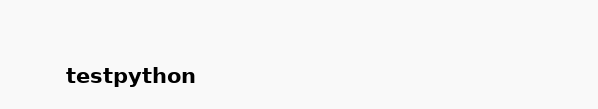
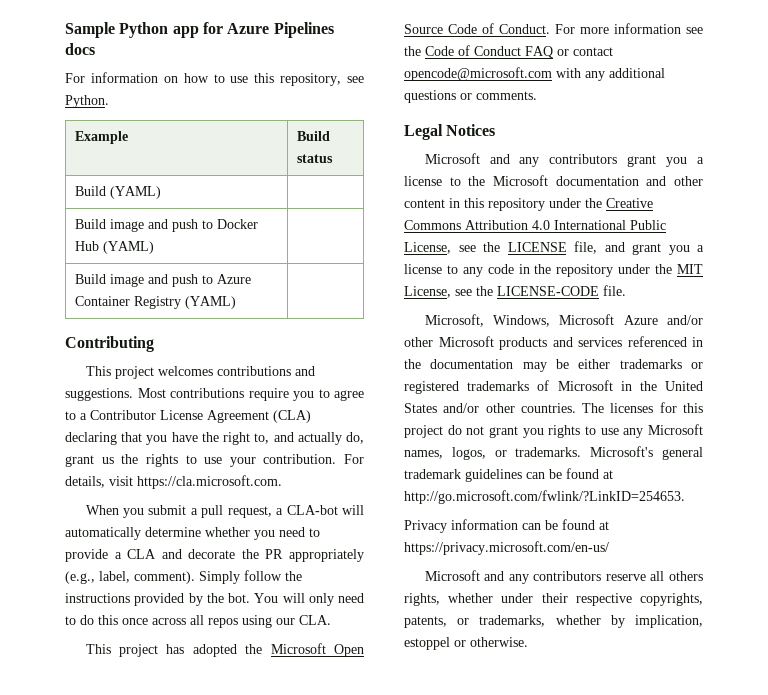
- testpython
+ Sample Python app for Azure Pipelines docs
+ For information on how to use this repository, see Python.
+ Example | Build status
+ Build (YAML) |
+ Build image and push to Docker Hub (YAML) |
+ Build image and push to Azure Container Registry (YAML) |
+ Contributing
+ This project welcomes contributions and suggestions. Most contributions require you to agree to a Contributor License Agreement (CLA) declaring that you have the right to, and actually do, grant us the rights to use your contribution. For details, visit https://cla.microsoft.com.
+ When you submit a pull request, a CLA-bot will automatically determine whether you need to provide a CLA and decorate the PR appropriately (e.g., label, comment). Simply follow the instructions provided by the bot. You will only need to do this once across all repos using our CLA.
+ This project has adopted the Microsoft Open Source Code of Conduct. For more information see the Code of Conduct FAQ or contact opencode@microsoft.com with any additional questions or comments.
+ Legal Notices
+ Microsoft and any contributors grant you a license to the Microsoft documentation and other content in this repository under the Creative Commons Attribution 4.0 International Public License, see the LICENSE file, and grant you a license to any code in the repository under the MIT License, see the LICENSE-CODE file.
+ Microsoft, Windows, Microsoft Azure and/or other Microsoft products and services referenced in the documentation may be either trademarks or registered trademarks of Microsoft in the United States and/or other countries. The licenses for this project do not grant you rights to use any Microsoft names, logos, or trademarks. Microsoft's general trademark guidelines can be found at http://go.microsoft.com/fwlink/?LinkID=254653.
+ Privacy information can be found at https://privacy.microsoft.com/en-us/
+ Microsoft and any contributors reserve all others rights, whether under their respective copyrights, patents, or trademarks, whether by implication, estoppel or otherwise.

